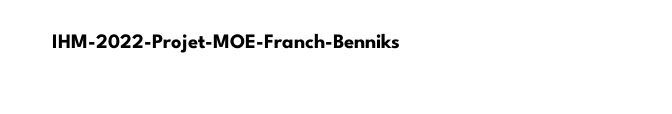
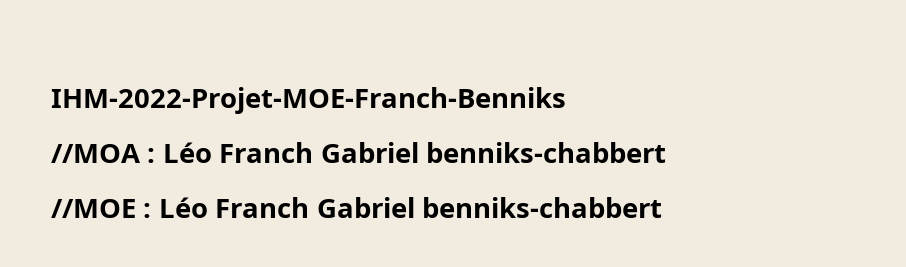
+ //MOA : Léo Franch Gabriel benniks-chabbert
+ //MOE : Léo Franch Gabriel benniks-chabbert

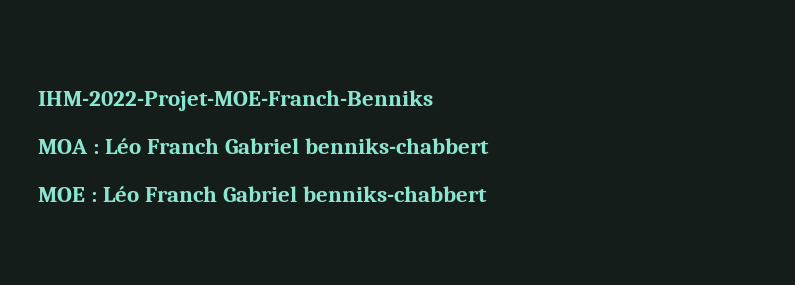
- //MOA : Léo Franch Gabriel benniks-chabbert
+ MOA : Léo Franch Gabriel benniks-chabbert
- //MOE : Léo Franch Gabriel benniks-chabbert
+ MOE : Léo Franch Gabriel benniks-chabbert

